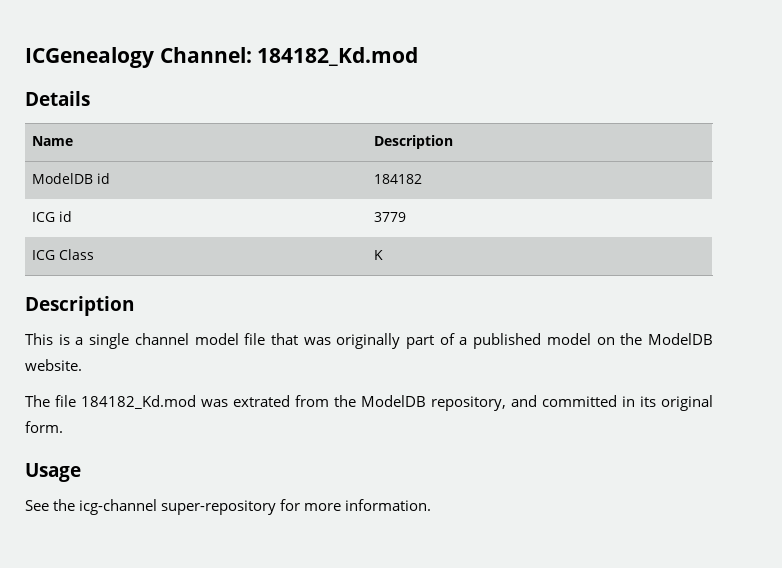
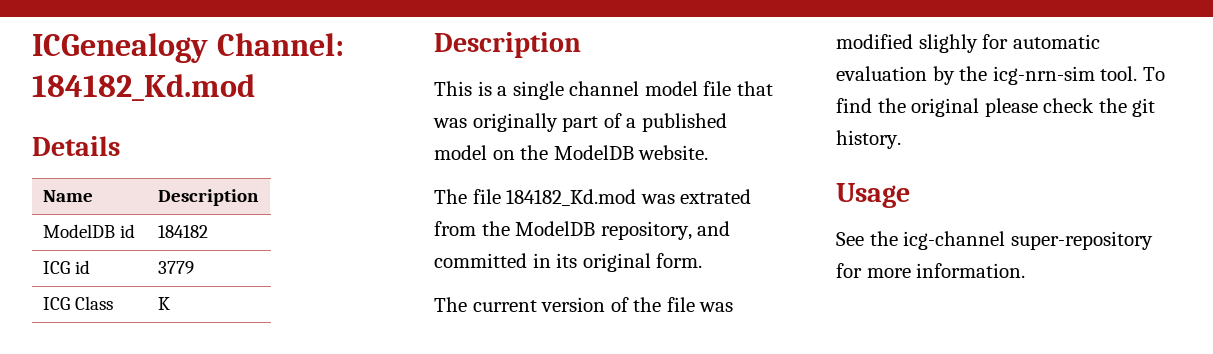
+ The current version of the file was modified slighly for automatic evaluation by the icg-nrn-sim tool. To find the original please check the git history.

